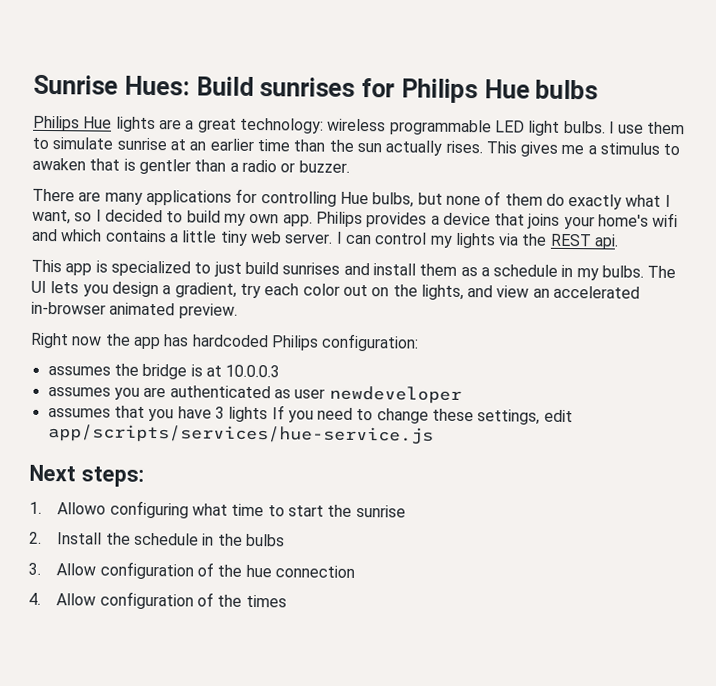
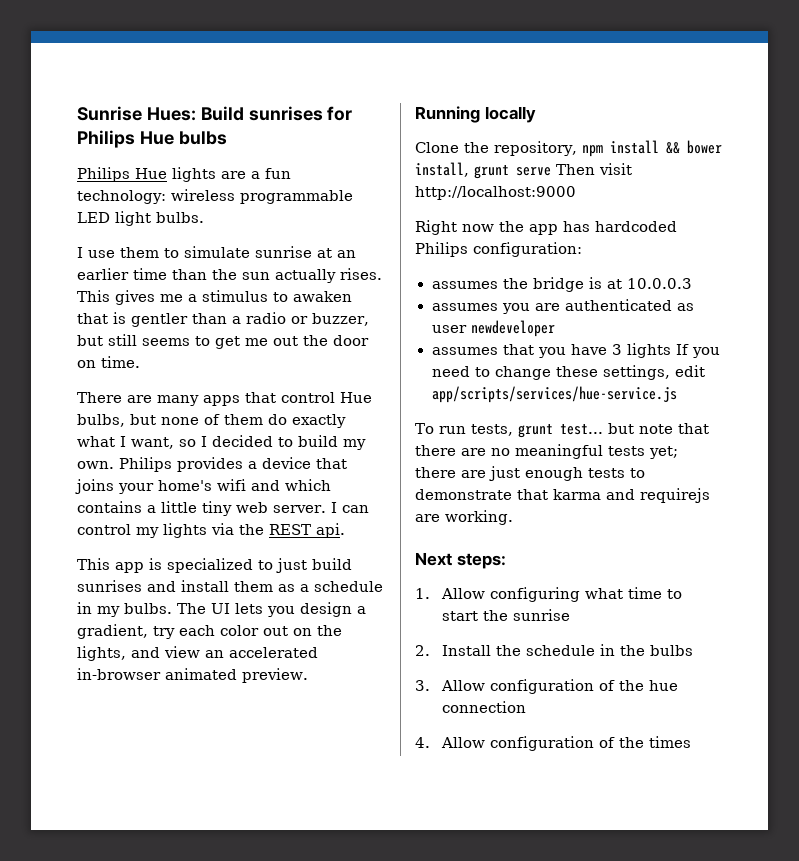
- Philips Hue lights are a great technology: wireless programmable LED light bulbs. I use them to simulate sunrise at an earlier time than the sun actually rises.
+ Philips Hue lights are a fun technology: wireless programmable LED light bulbs.
+ I use them to simulate sunrise at an earlier time than the sun actually rises.
- This gives me a stimulus to awaken that is gentler than a radio or buzzer.
+ This gives me a stimulus to awaken that is gentler than a radio or buzzer, but still seems to get me out the door on time.
- There are many applications for controlling Hue bulbs, but none of them do exactly what I want, so I decided to build my own app.
+ There are many apps that control Hue bulbs, but none of them do exactly what I want, so I decided to build my own.
+ Running locally
+ Clone the repository, npm install && bower install, grunt serve Then visit http://localhost:9000
+ To run tests, grunt test... but note that there are no meaningful tests yet; there are just enough tests to demonstrate that karma and requirejs are working.
- 1. Allowo configuring what time to start the sunrise
+ 1. Allow configuring what time to start the sunrise

